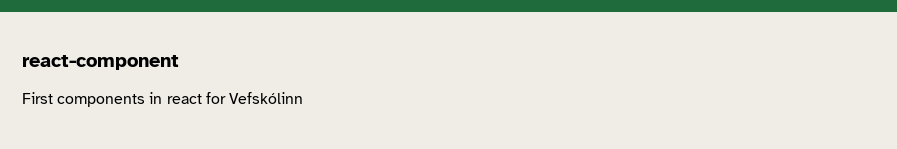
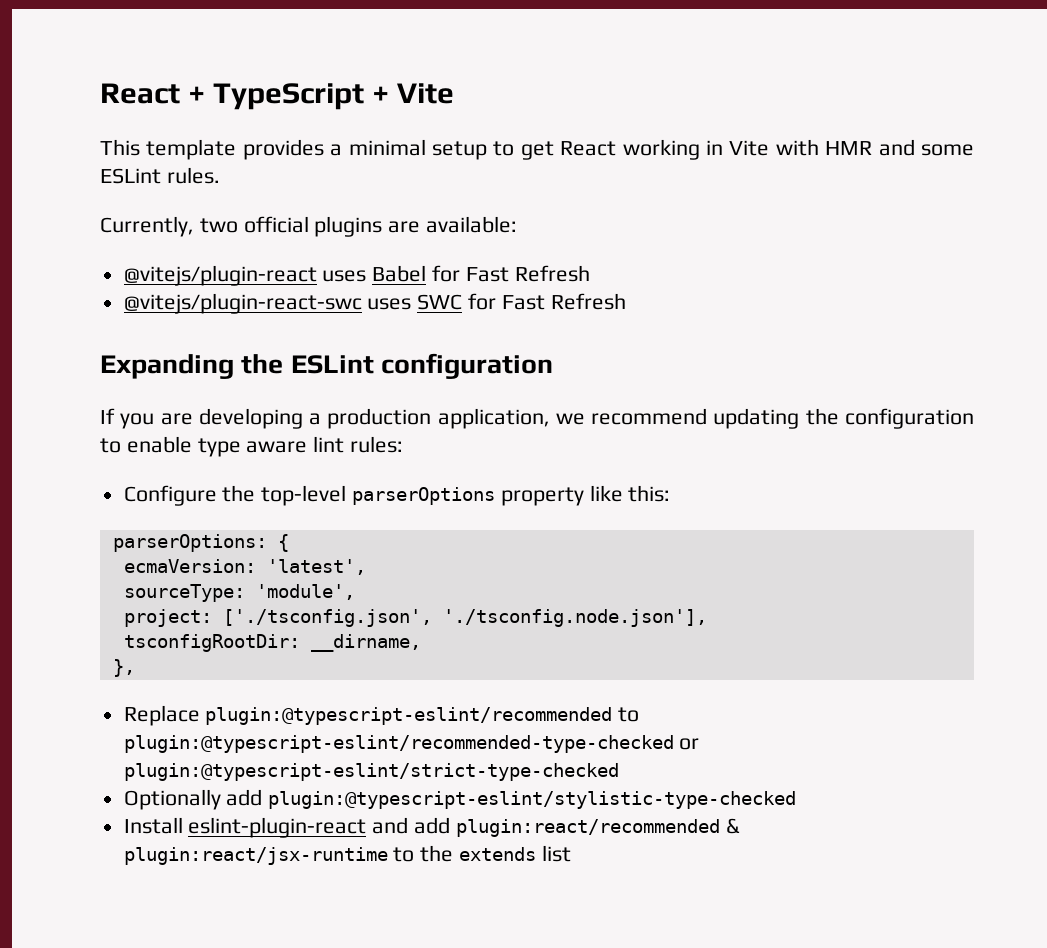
- react-component
- First components in react for Vefskólinn
+ React + TypeScript + Vite
+ This template provides a minimal setup to get React working in Vite with HMR and some ESLint rules.
+ Currently, two official plugins are available:
+ @vitejs/plugin-react uses Babel for Fast Refresh
+ @vitejs/plugin-react-swc uses SWC for Fast Refresh
+ Expanding the ESLint configuration
+ If you are developing a production application, we recommend updating the configuration to enable type aware lint rules:
+ Configure the top-level parserOptions property like this:
+ parserOptions: {
+ ecmaVersion: 'latest',
+ sourceType: 'module',
+ project: ['./tsconfig.json', './tsconfig.node.json'],
+ tsconfigRootDir: __dirname,
+ },
+ Replace plugin:@typescript-eslint/recommended to plugin:@typescript-eslint/recommended-type-checked or plugin:@typescript-eslint/strict-type-checked
+ Optionally add plugin:@typescript-eslint/stylistic-type-checked
+ Install eslint-plugin-react and add plugin:react/recommended & plugin:react/jsx-runtime to the extends list

